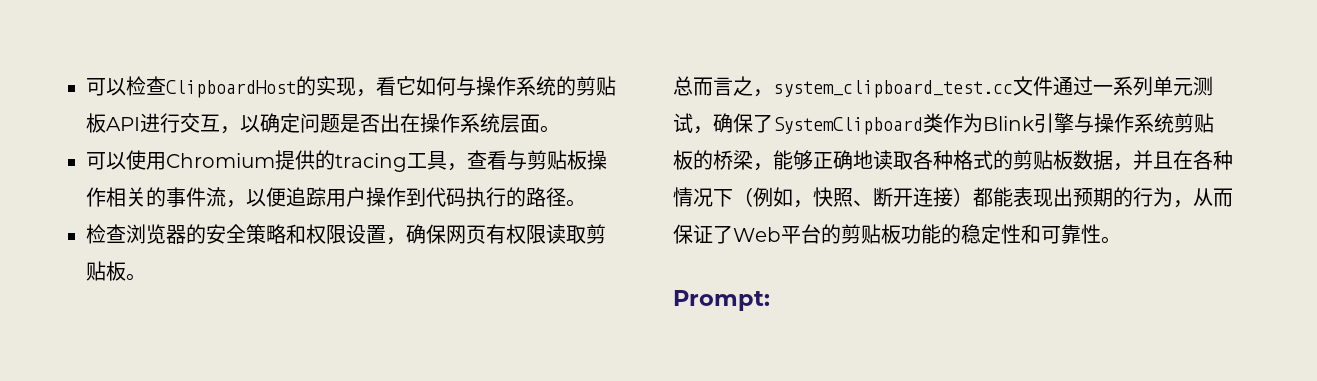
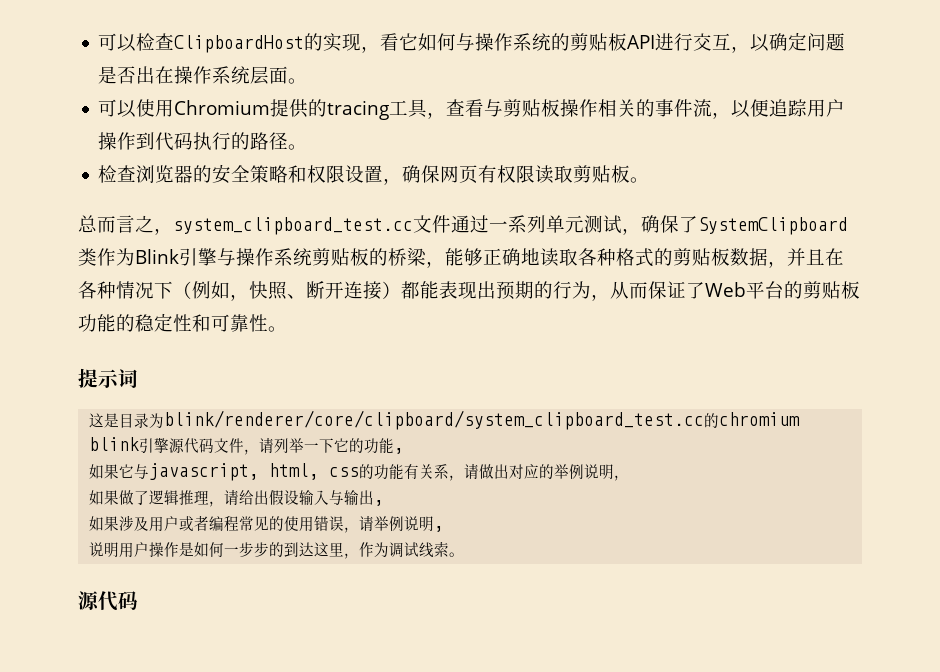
- Prompt:
+ 提示词
+ 这是目录为blink/renderer/core/clipboard/system_clipboard_test.cc的chromium blink引擎源代码文件，请列举一下它的功能,
+ 如果它与javascript, html, css的功能有关系，请做出对应的举例说明，
+ 如果做了逻辑推理，请给出假设输入与输出,
+ 如果涉及用户或者编程常见的使用错误，请举例说明,
+ 说明用户操作是如何一步步的到达这里，作为调试线索。
+ 源代码

